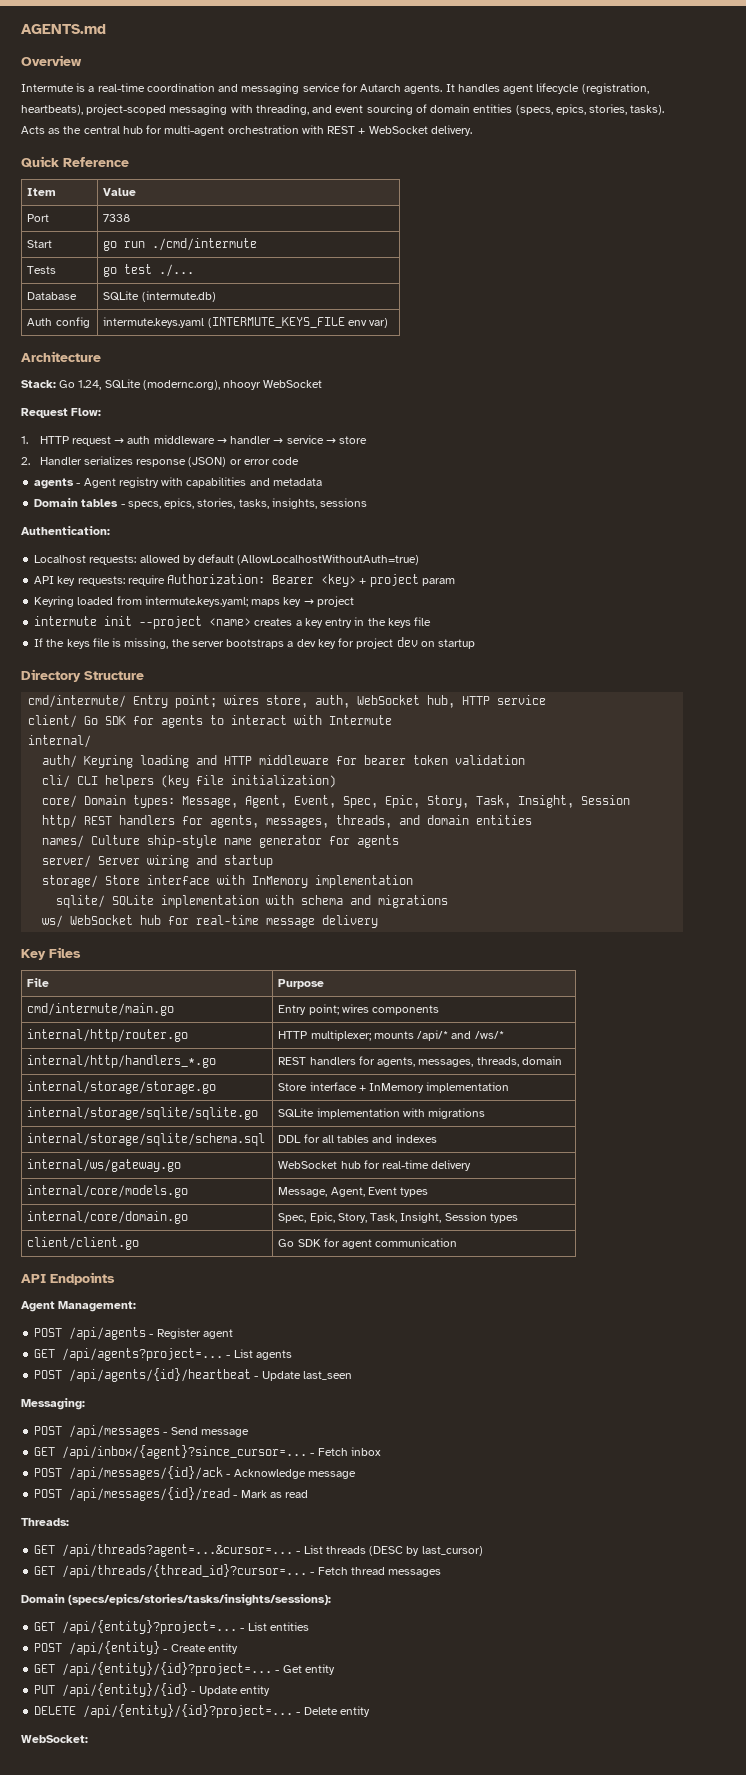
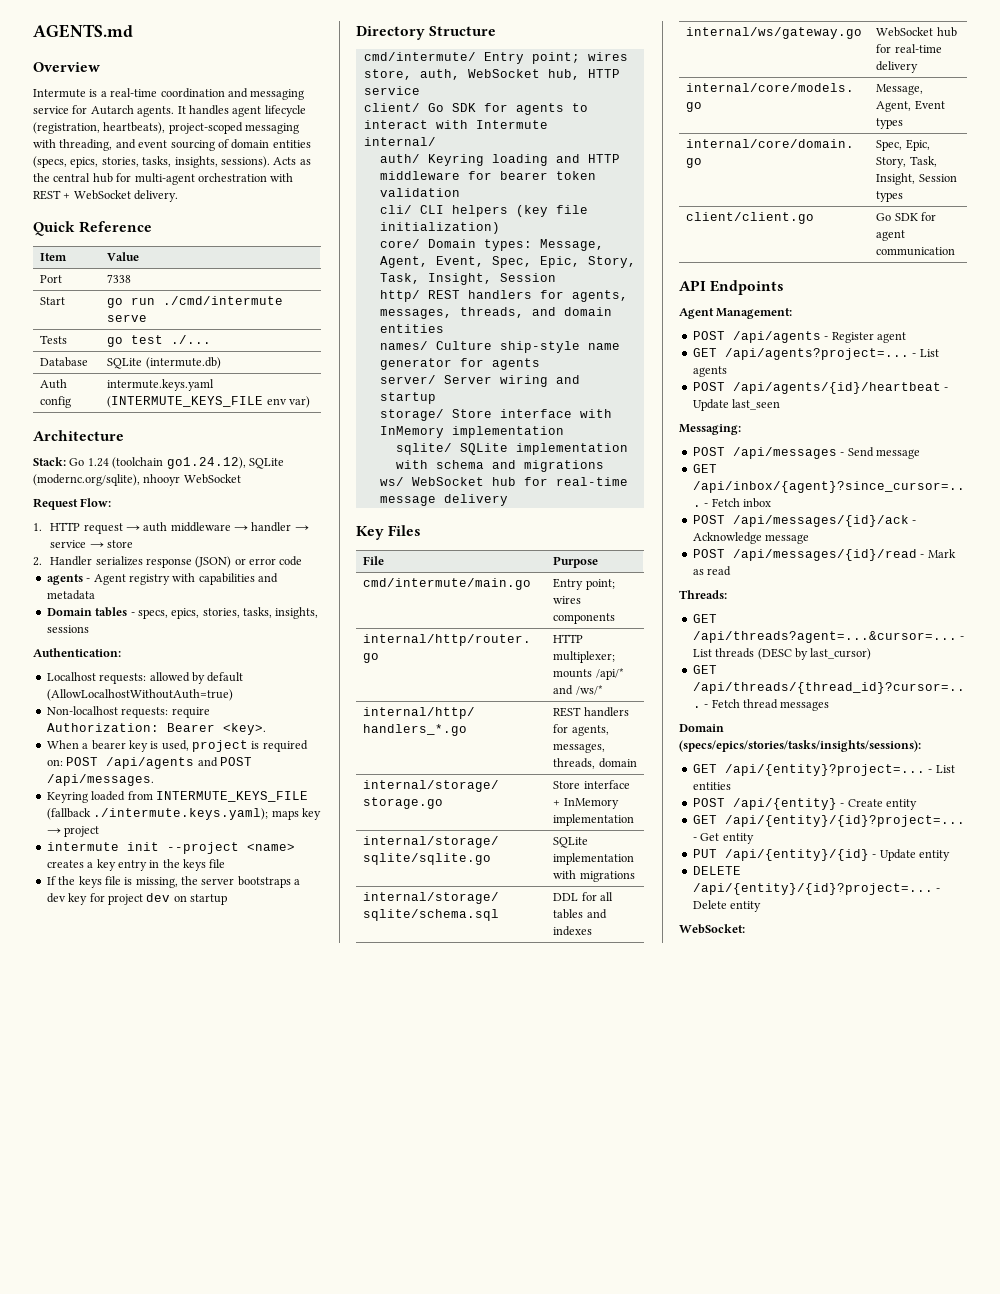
- It handles agent lifecycle (registration, heartbeats), project-scoped messaging with threading, and event sourcing of domain entities (specs, epics, stories, tasks).
+ It handles agent lifecycle (registration, heartbeats), project-scoped messaging with threading, and event sourcing of domain entities (specs, epics, stories, tasks, insights, sessions).
- Start | go run ./cmd/intermute
+ Start | go run ./cmd/intermute serve
- Stack: Go 1.24, SQLite (modernc.org), nhooyr WebSocket
+ Stack: Go 1.24 (toolchain go1.24.12), SQLite (modernc.org/sqlite), nhooyr WebSocket
- API key requests: require Authorization: Bearer <key> + project param
+ Non-localhost requests: require Authorization: Bearer <key>.
+ When a bearer key is used, project is required on: POST /api/agents and POST /api/messages.
- Keyring loaded from intermute.keys.yaml; maps key → project
+ Keyring loaded from INTERMUTE_KEYS_FILE (fallback ./intermute.keys.yaml); maps key → project

